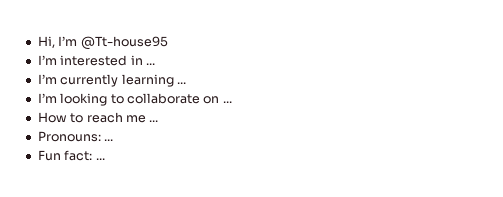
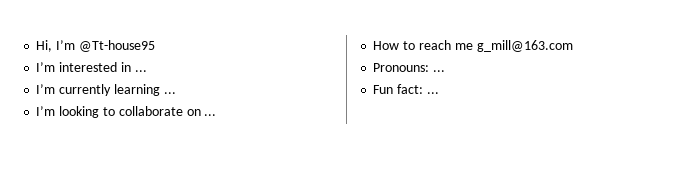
- How to reach me ...
+ How to reach me g_mill@163.com

